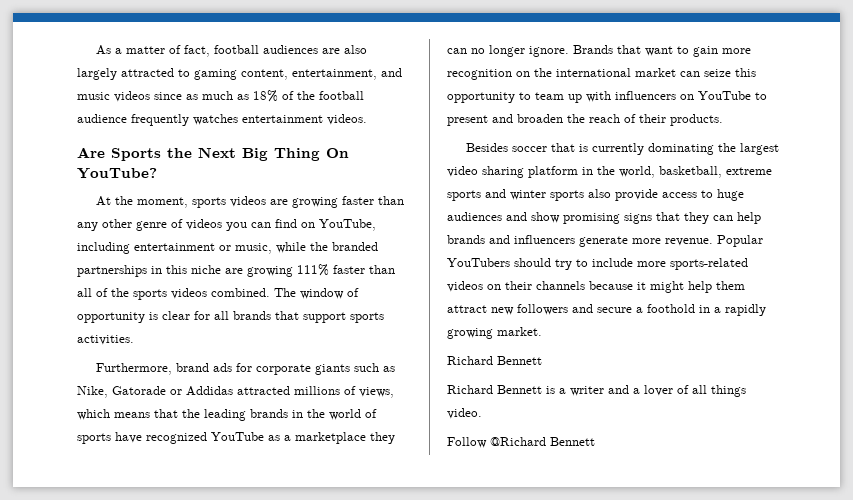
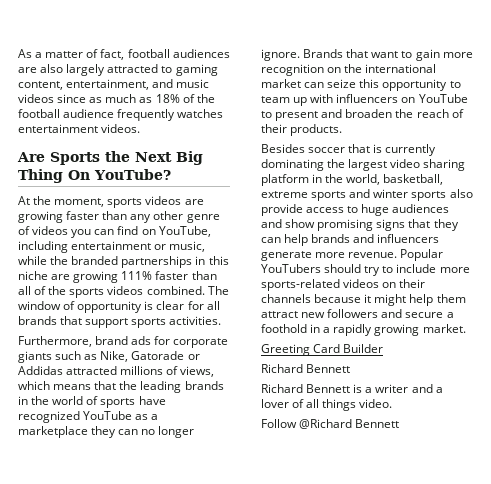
+ Greeting Card Builder

